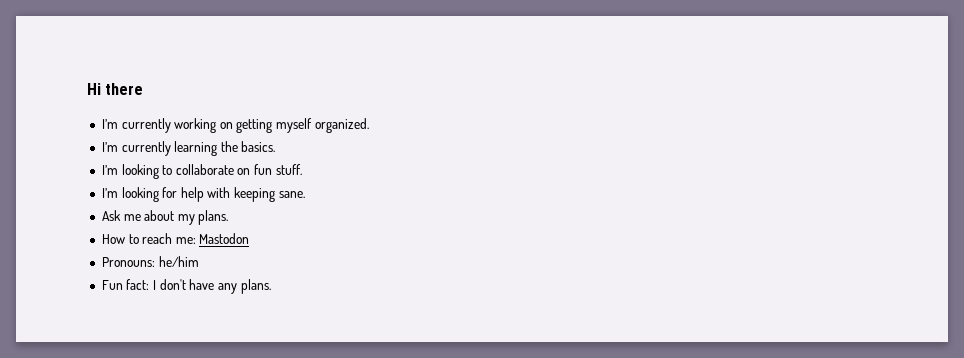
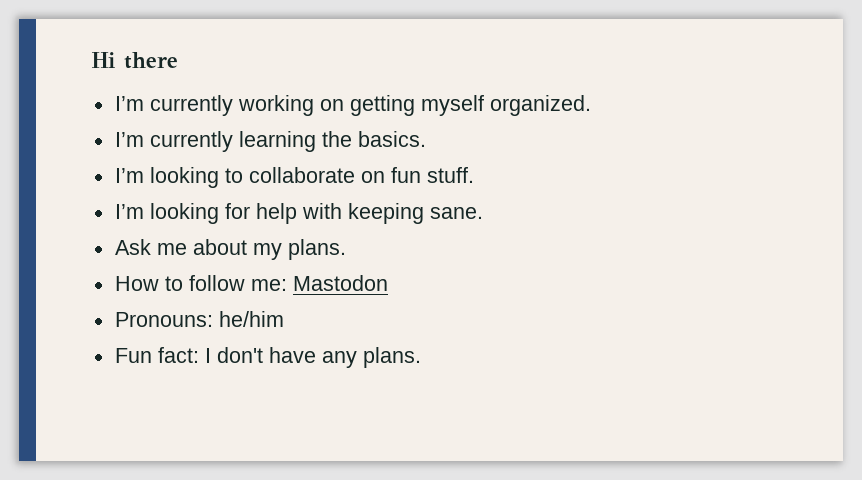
- How to reach me: Mastodon
+ How to follow me: Mastodon

